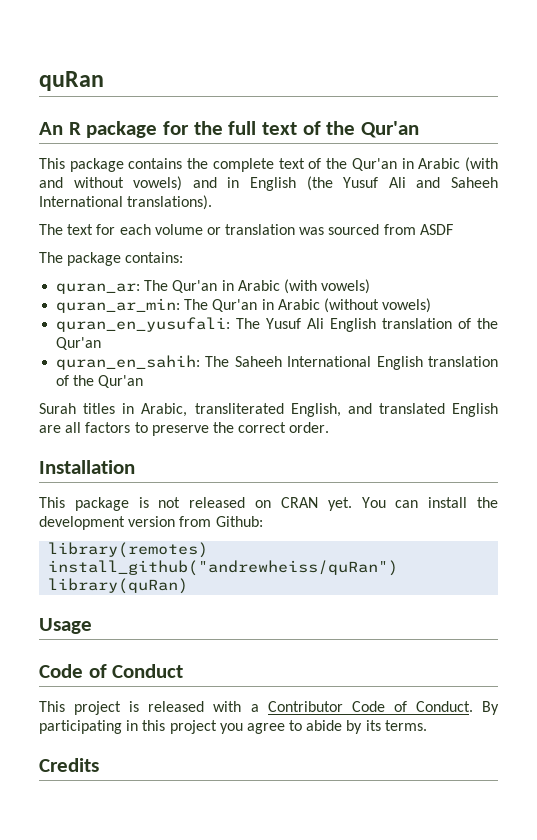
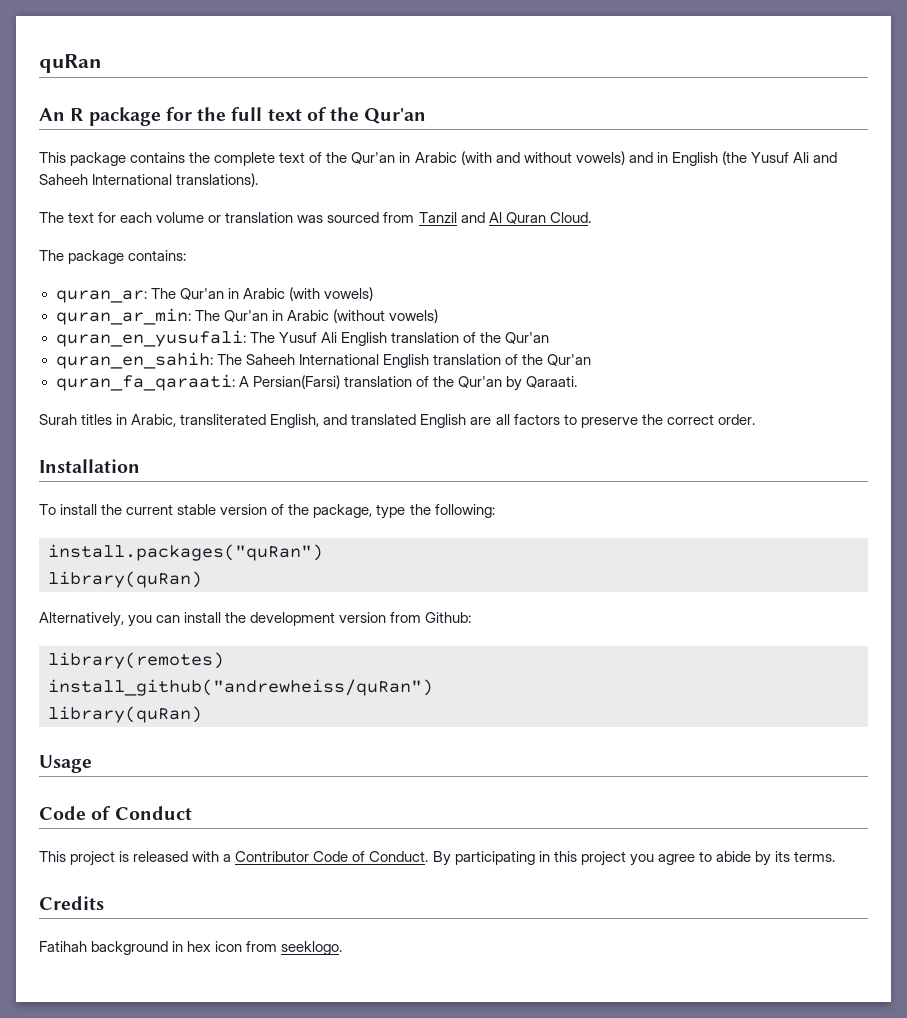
- The text for each volume or translation was sourced from ASDF
+ The text for each volume or translation was sourced from Tanzil and Al Quran Cloud.
+ quran_fa_qaraati: A Persian(Farsi) translation of the Qur'an by Qaraati.
- This package is not released on CRAN yet. You can install the development version from Github:
+ To install the current stable version of the package, type the following:
+ install.packages("quRan")
+ library(quRan)
+ Alternatively, you can install the development version from Github:
+ Fatihah background in hex icon from seeklogo.

